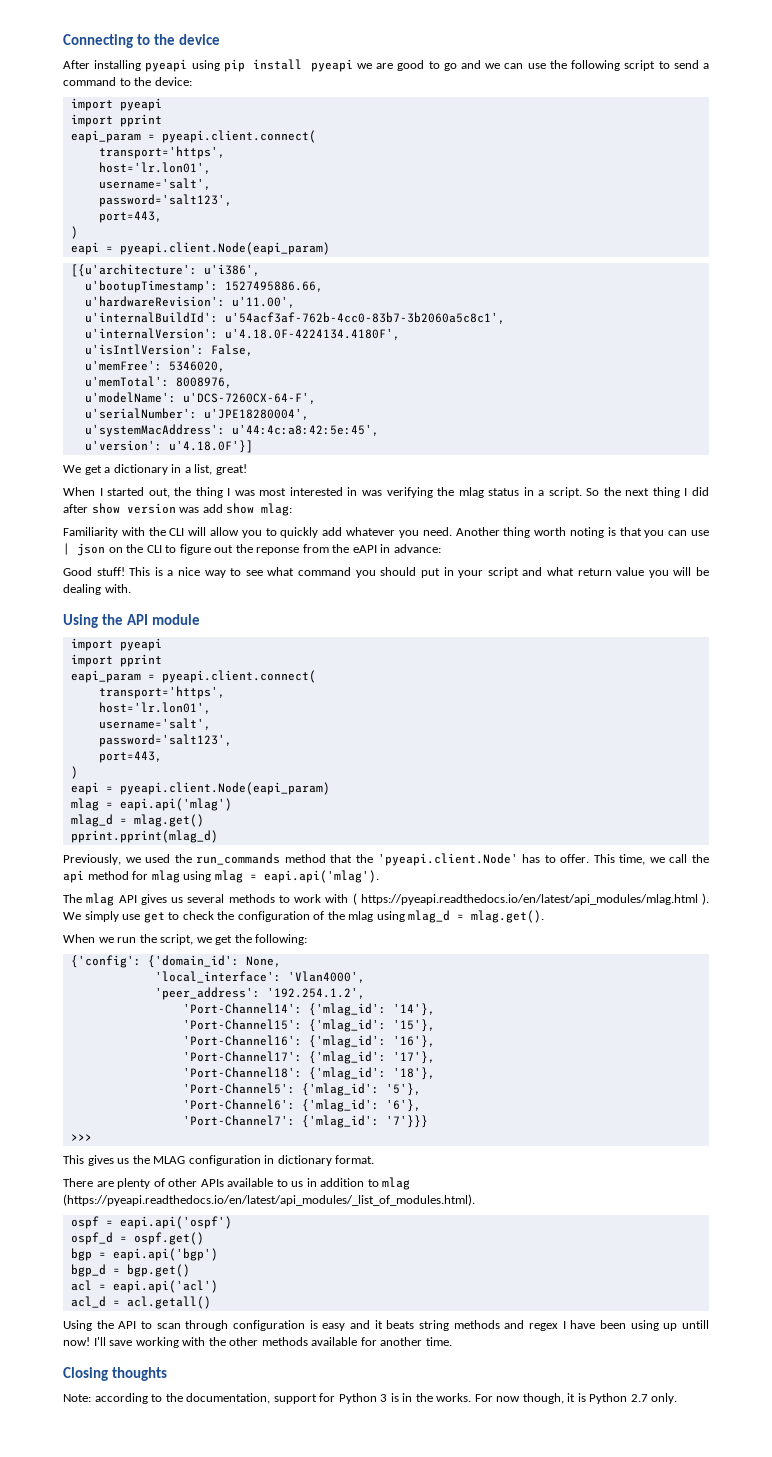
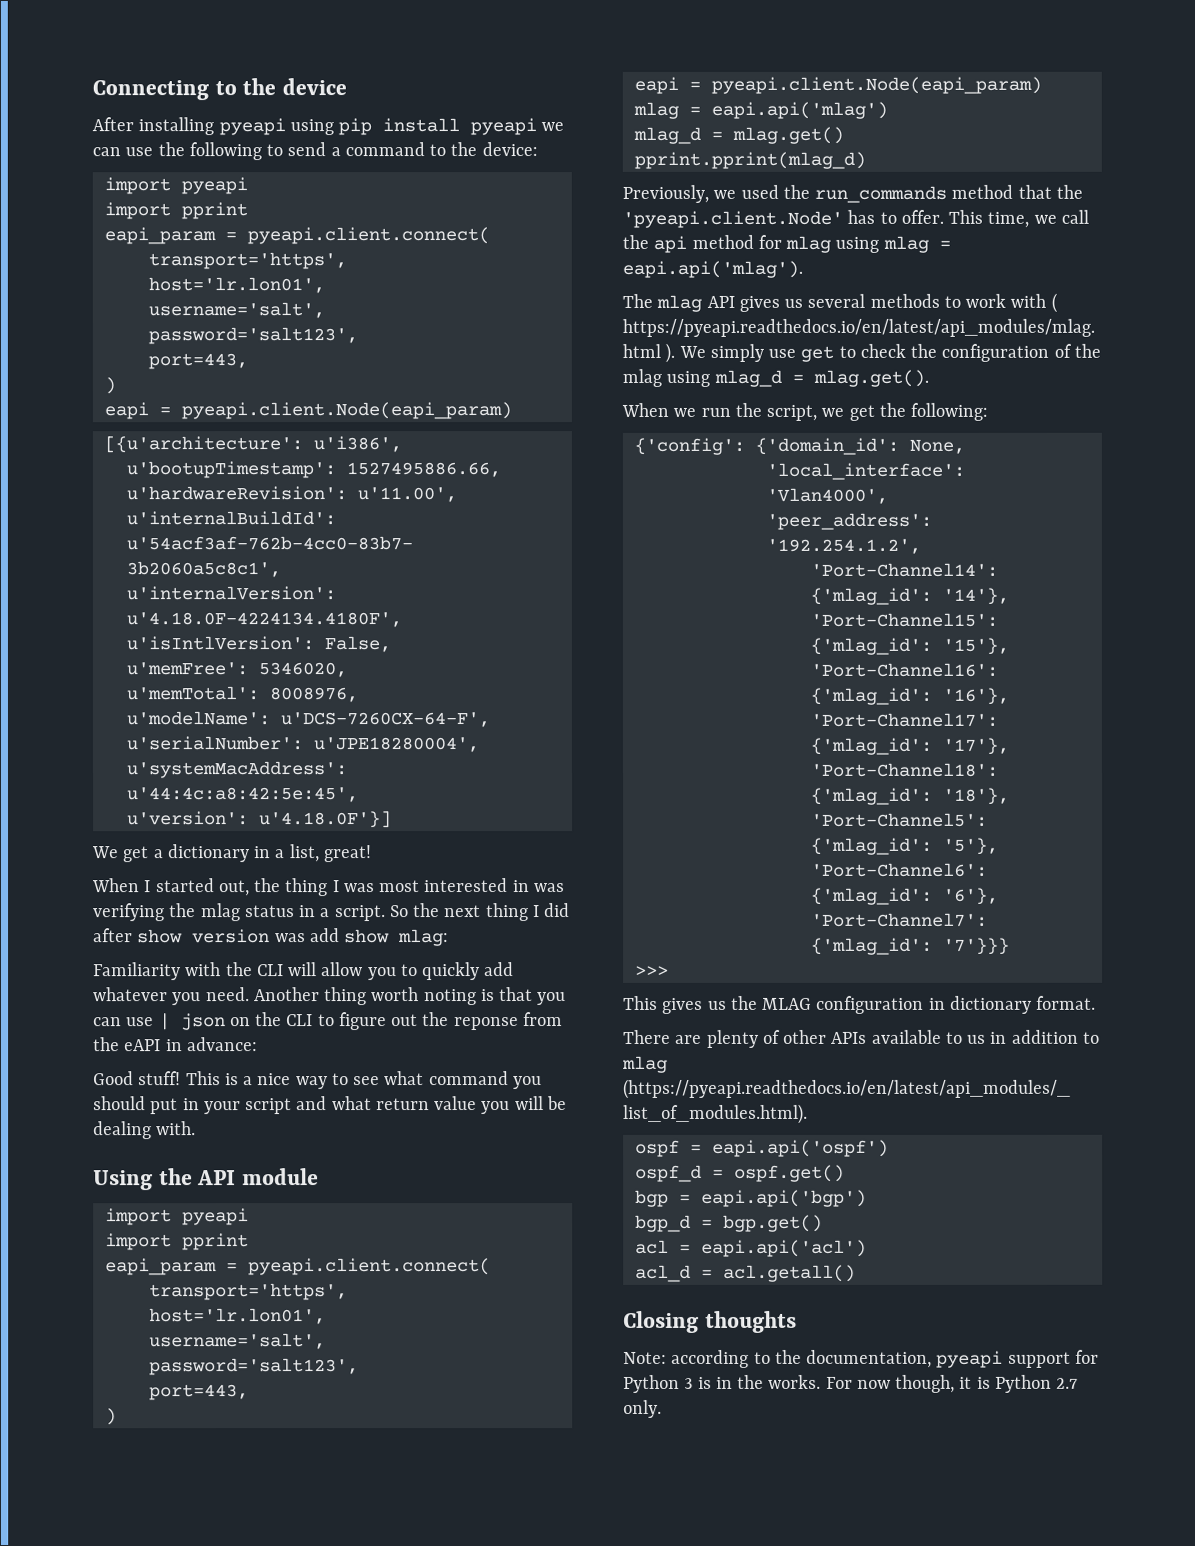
- After installing pyeapi using pip install pyeapi we are good to go and we can use the following script to send a command to the device:
+ After installing pyeapi using pip install pyeapi we can use the following to send a command to the device:
- Using the API to scan through configuration is easy and it beats string methods and regex I have been using up untill now! I'll save working with the other methods available for another time.
- Note: according to the documentation, support for Python 3 is in the works.
+ Note: according to the documentation, pyeapi support for Python 3 is in the works.

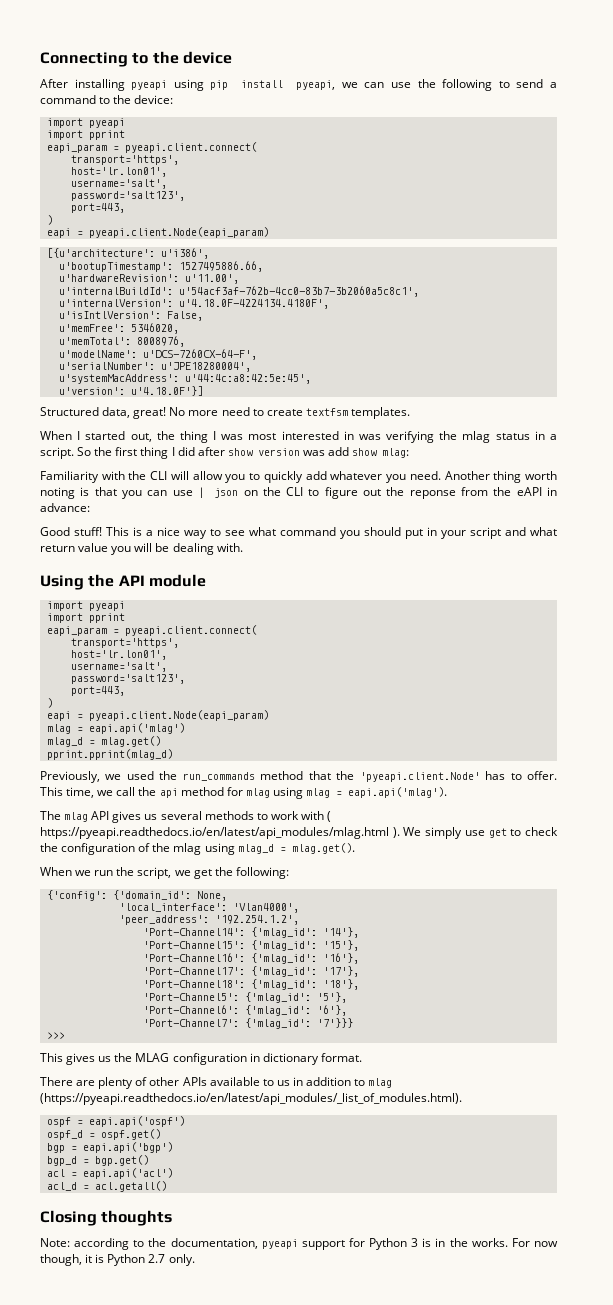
- After installing pyeapi using pip install pyeapi we can use the following to send a command to the device:
+ After installing pyeapi using pip install pyeapi, we can use the following to send a command to the device:
- We get a dictionary in a list, great!
+ Structured data, great! No more need to create textfsm templates.
- So the next thing I did after show version was add show mlag:
+ So the first thing I did after show version was add show mlag:

